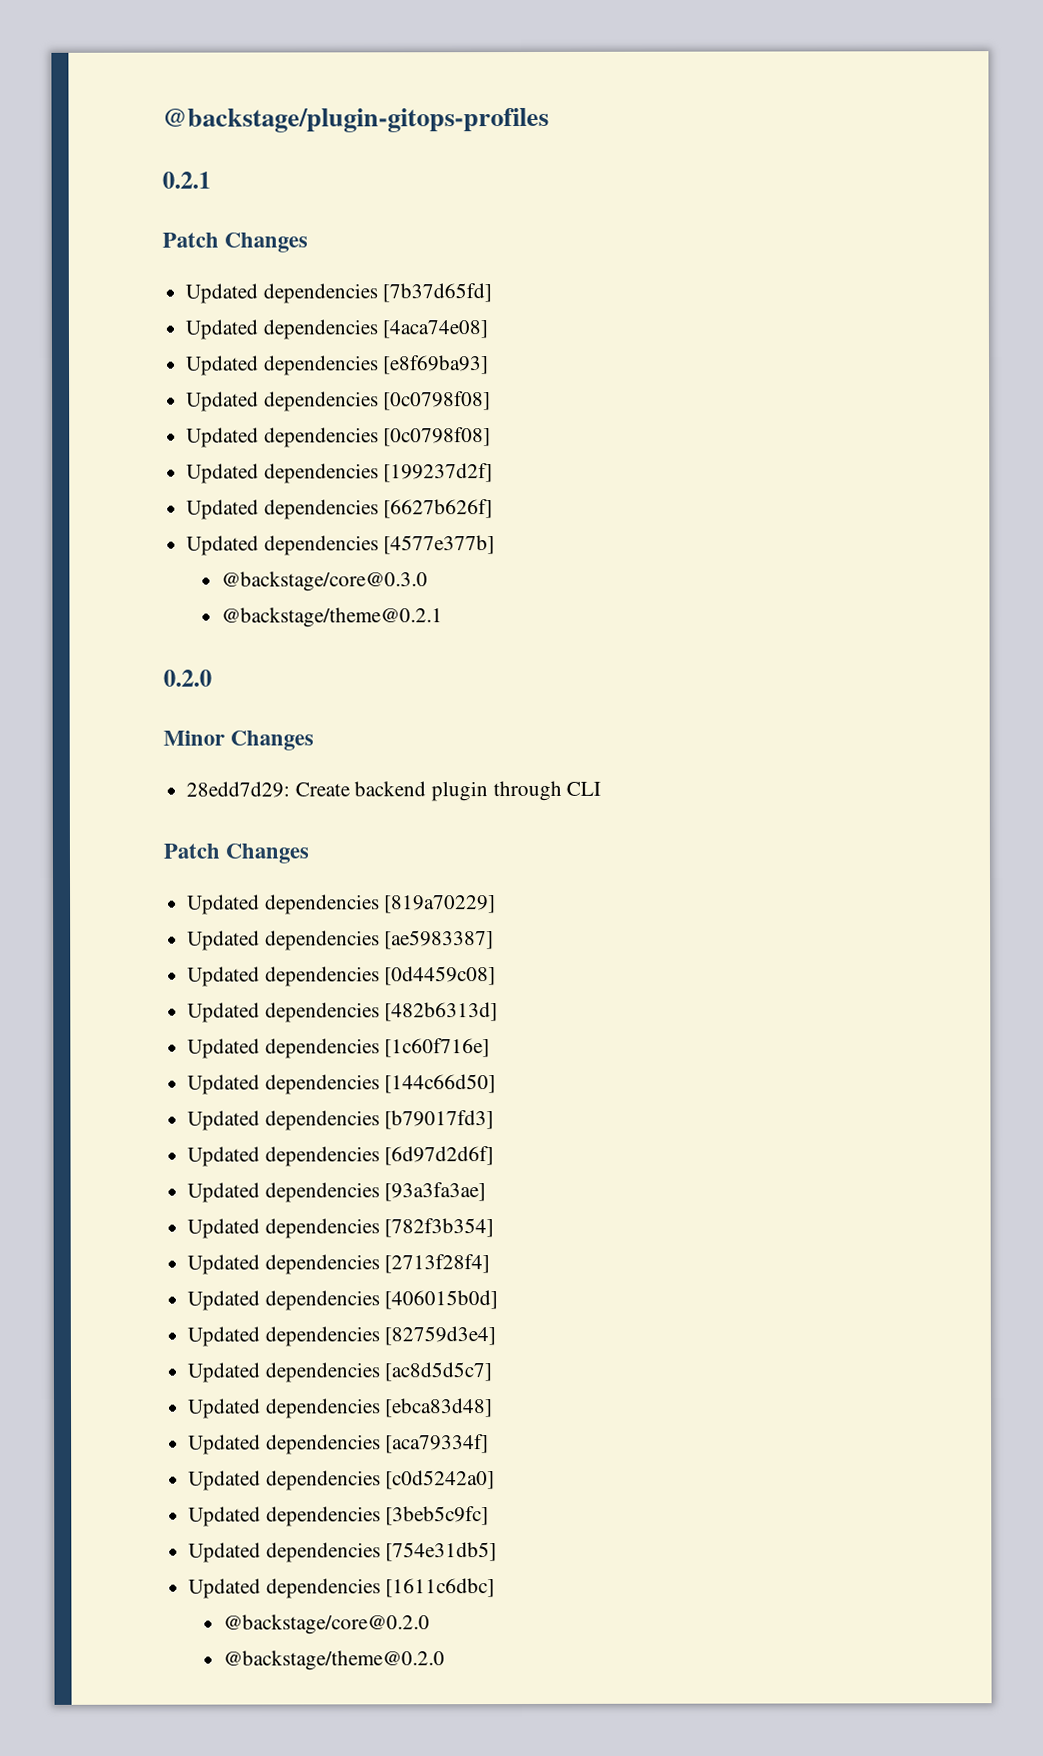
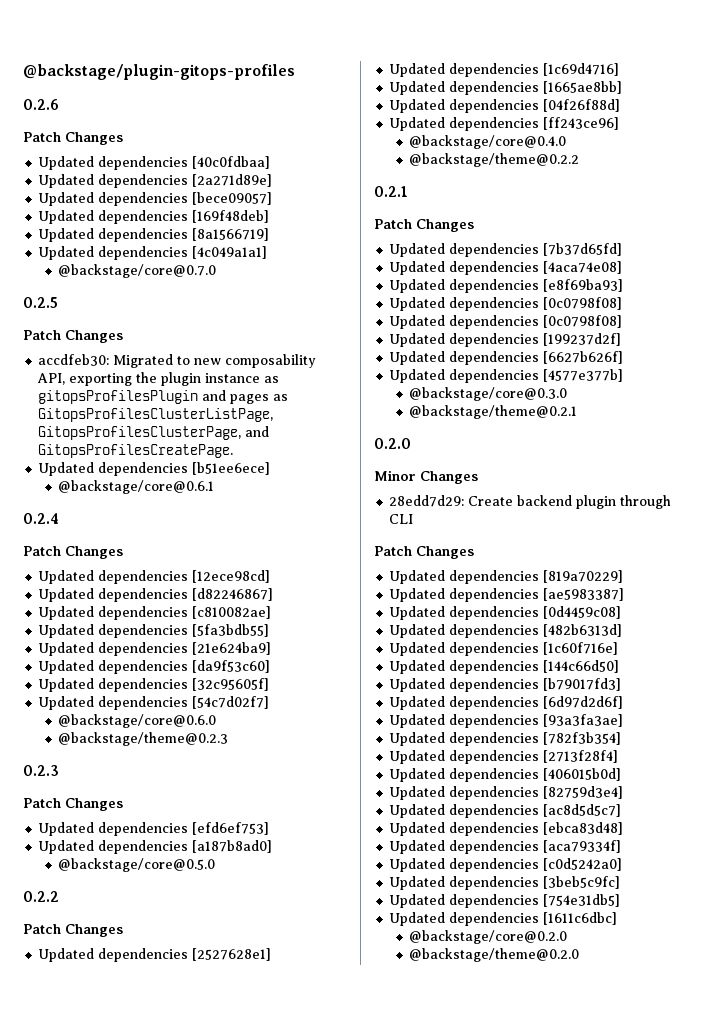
+ 0.2.6
+ Patch Changes
+ Updated dependencies [40c0fdbaa]
+ Updated dependencies [2a271d89e]
+ Updated dependencies [bece09057]
+ Updated dependencies [169f48deb]
+ Updated dependencies [8a1566719]
+ Updated dependencies [4c049a1a1]
+ @backstage/core@0.7.0
+ 0.2.5
+ Patch Changes
+ accdfeb30: Migrated to new composability API, exporting the plugin instance as gitopsProfilesPlugin and pages as GitopsProfilesClusterListPage, GitopsProfilesClusterPage, and GitopsProfilesCreatePage.
+ Updated dependencies [b51ee6ece]
+ @backstage/core@0.6.1
+ 0.2.4
+ Patch Changes
+ Updated dependencies [12ece98cd]
+ Updated dependencies [d82246867]
+ Updated dependencies [c810082ae]
+ Updated dependencies [5fa3bdb55]
+ Updated dependencies [21e624ba9]
+ Updated dependencies [da9f53c60]
+ Updated dependencies [32c95605f]
+ Updated dependencies [54c7d02f7]
+ @backstage/core@0.6.0
+ @backstage/theme@0.2.3
+ 0.2.3
+ Patch Changes
+ Updated dependencies [efd6ef753]
+ Updated dependencies [a187b8ad0]
+ @backstage/core@0.5.0
+ 0.2.2
+ Patch Changes
+ Updated dependencies [2527628e1]
+ Updated dependencies [1c69d4716]
+ Updated dependencies [1665ae8bb]
+ Updated dependencies [04f26f88d]
+ Updated dependencies [ff243ce96]
+ @backstage/core@0.4.0
+ @backstage/theme@0.2.2

